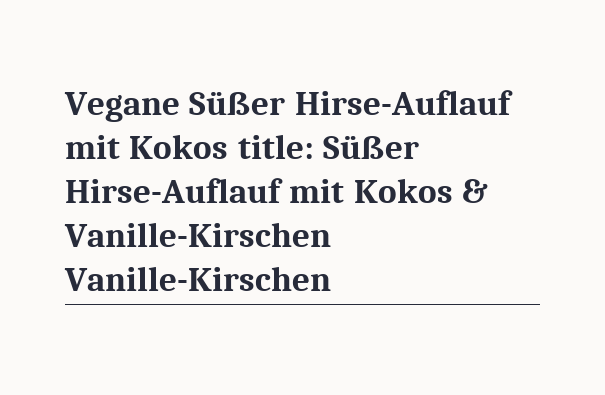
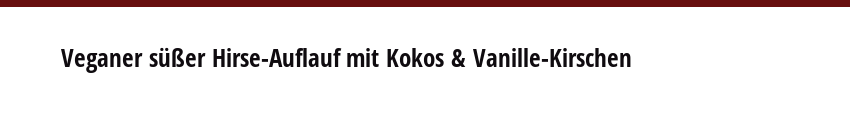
- Vegane Süßer Hirse-Auflauf mit Kokos title: Süßer Hirse-Auflauf mit Kokos & Vanille-Kirschen Vanille-Kirschen
+ Veganer süßer Hirse-Auflauf mit Kokos & Vanille-Kirschen

